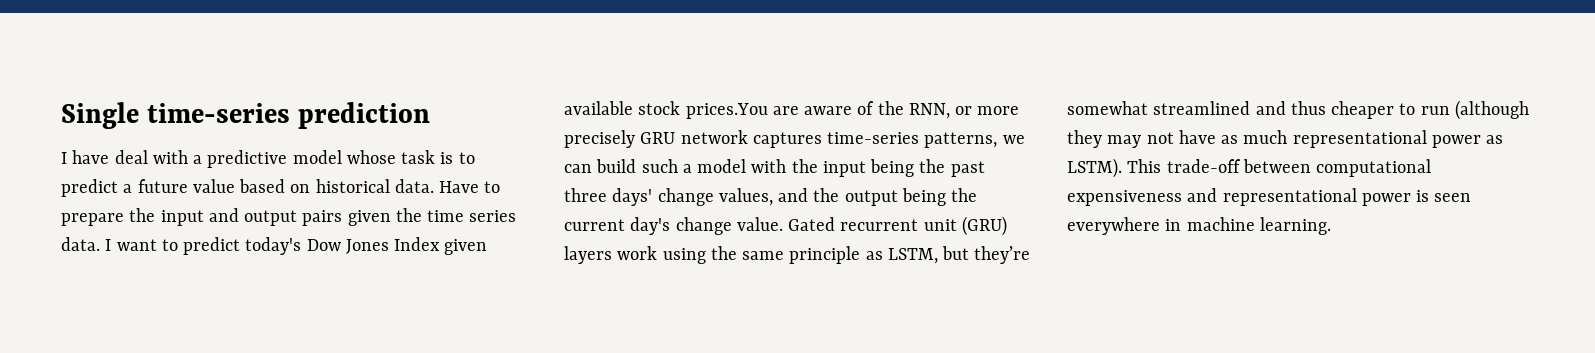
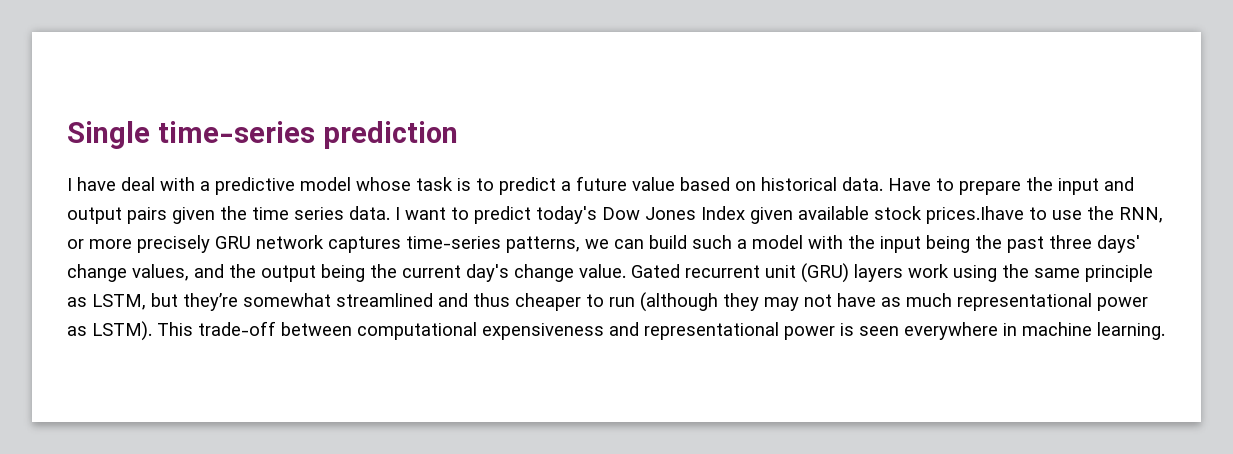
- I want to predict today's Dow Jones Index given available stock prices.You are aware of the RNN, or more precisely GRU network captures time-series patterns, we can build such a model with the input being the past three days' change values, and the output being the current day's change value.
+ I want to predict today's Dow Jones Index given available stock prices.Ihave to use the RNN, or more precisely GRU network captures time-series patterns, we can build such a model with the input being the past three days' change values, and the output being the current day's change value.

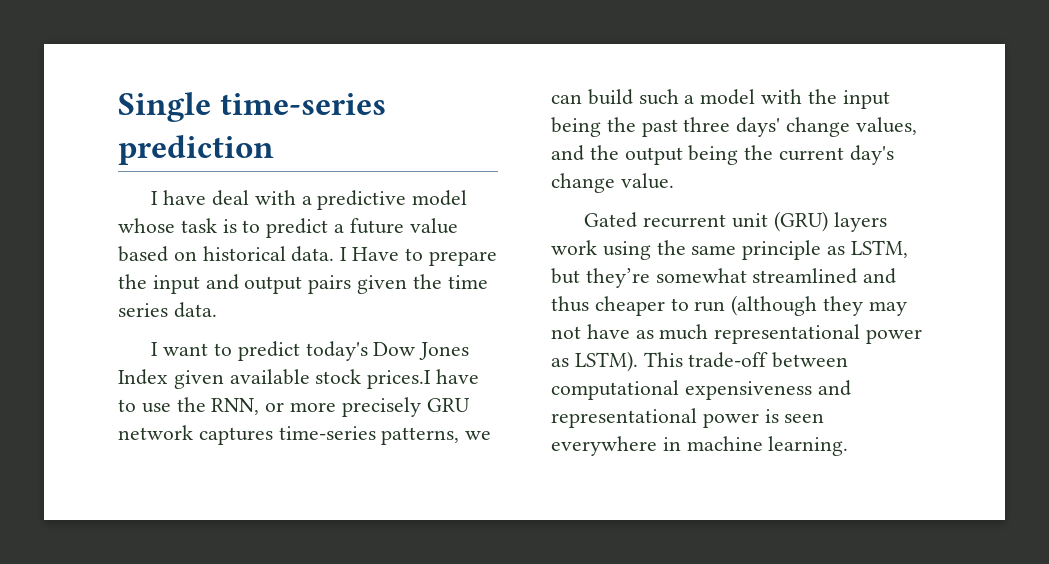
- Have to prepare the input and output pairs given the time series data. I want to predict today's Dow Jones Index given available stock prices.Ihave to use the RNN, or more precisely GRU network captures time-series patterns, we can build such a model with the input being the past three days' change values, and the output being the current day's change value. Gated recurrent unit (GRU) layers work using the same principle as LSTM, but they’re somewhat streamlined and thus cheaper to run (although they may not have as much representational power as LSTM).
+ I Have to prepare the input and output pairs given the time series data.
+ I want to predict today's Dow Jones Index given available stock prices.I have to use the RNN, or more precisely GRU network captures time-series patterns, we can build such a model with the input being the past three days' change values, and the output being the current day's change value.
+ Gated recurrent unit (GRU) layers work using the same principle as LSTM, but they’re somewhat streamlined and thus cheaper to run (although they may not have as much representational power as LSTM).

